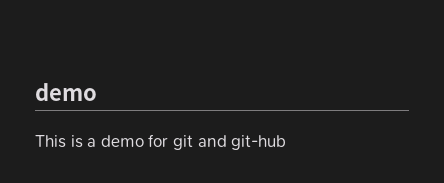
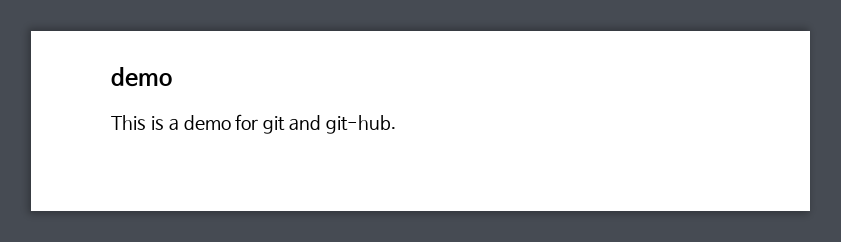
- This is a demo for git and git-hub
+ This is a demo for git and git-hub.

